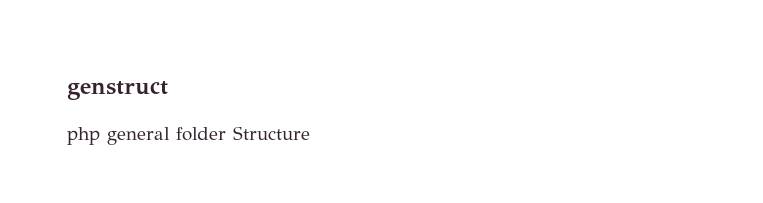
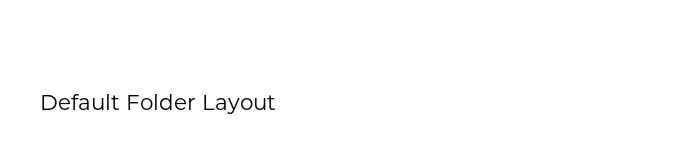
- genstruct
- php general folder Structure
+ Default Folder Layout

